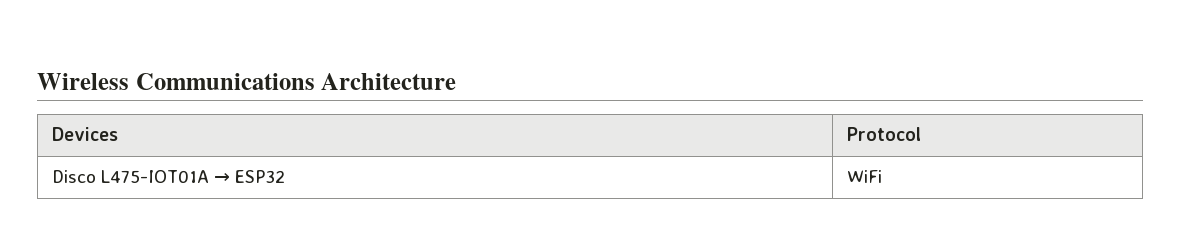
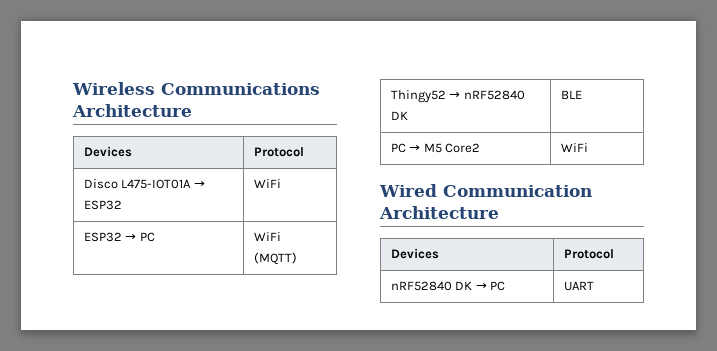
+ ESP32 → PC | WiFi (MQTT)
+ Thingy52 → nRF52840 DK | BLE
+ PC → M5 Core2 | WiFi
+ Wired Communication Architecture
+ Devices | Protocol
+ nRF52840 DK → PC | UART

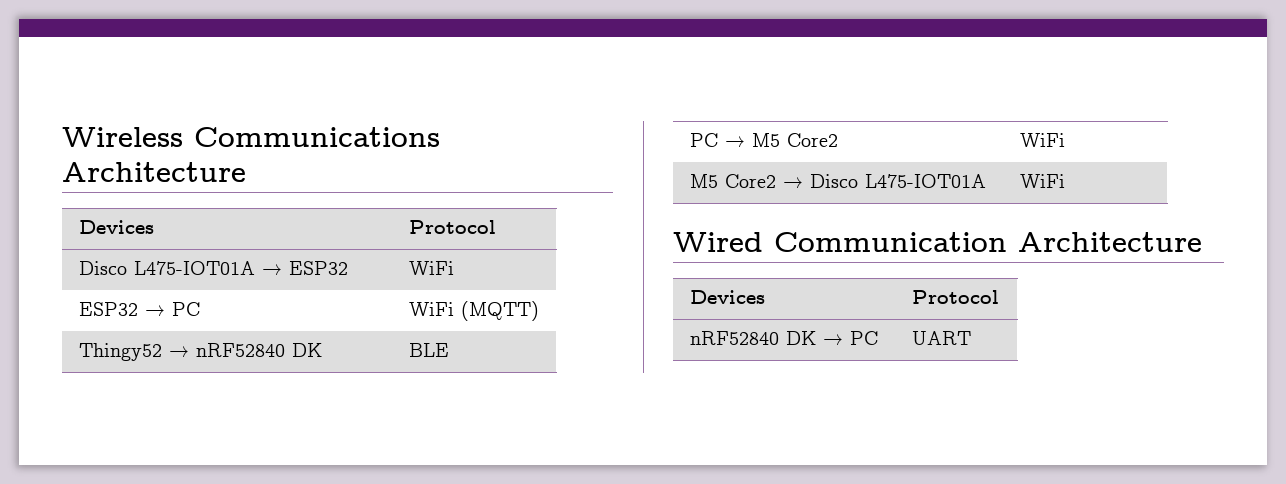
+ M5 Core2 → Disco L475-IOT01A | WiFi

